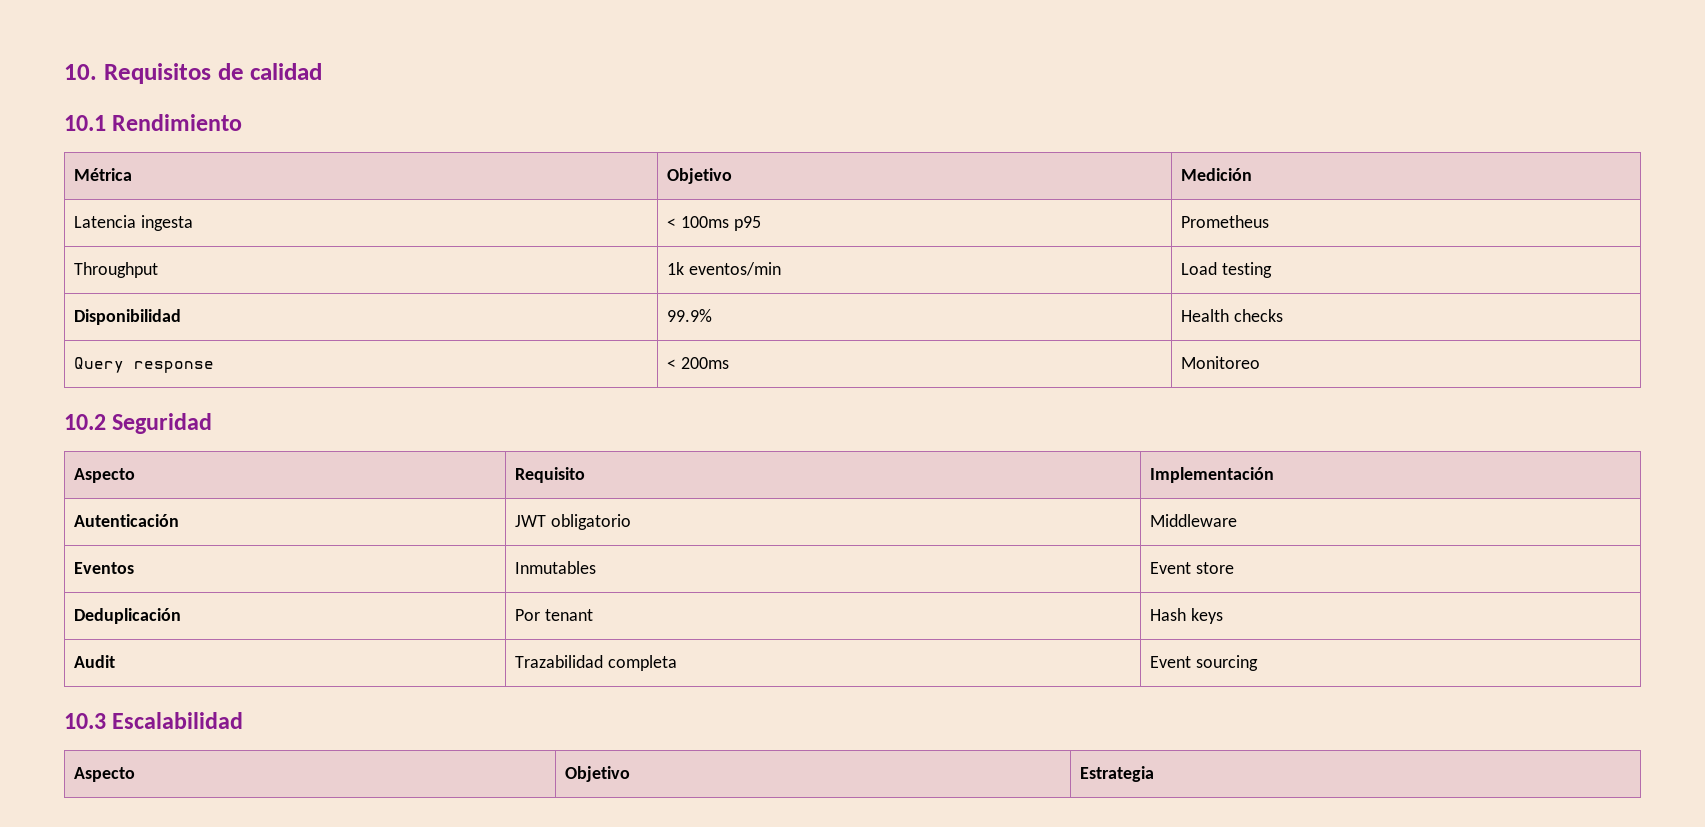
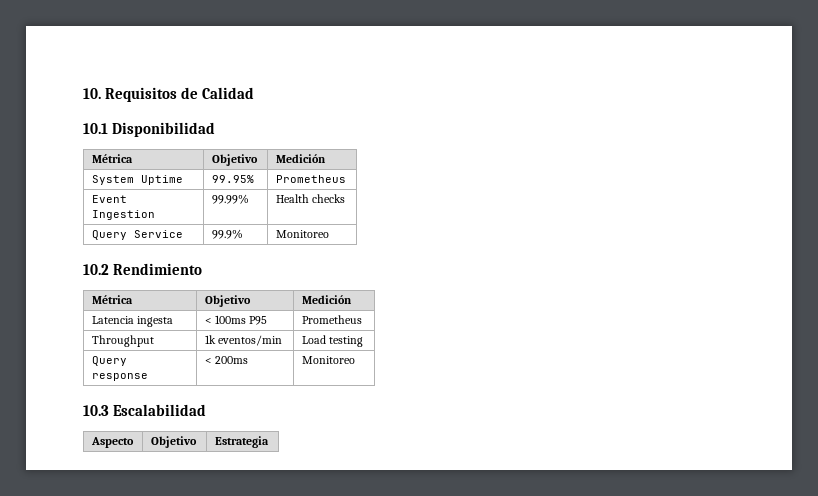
- 10. Requisitos de calidad
+ 10. Requisitos de Calidad
- 10.1 Rendimiento
+ 10.1 Disponibilidad
+ Métrica | Objetivo | Medición
+ System Uptime | 99.95% | Prometheus
+ Event Ingestion | 99.99% | Health checks
+ Query Service | 99.9% | Monitoreo
+ 10.2 Rendimiento
- Latencia ingesta | < 100ms p95 | Prometheus
+ Latencia ingesta | < 100ms P95 | Prometheus
- Disponibilidad | 99.9% | Health checks
- 10.2 Seguridad
- Aspecto | Requisito | Implementación
- Autenticación | JWT obligatorio | Middleware
- Eventos | Inmutables | Event store
- Deduplicación | Por tenant | Hash keys
- Audit | Trazabilidad completa | Event sourcing

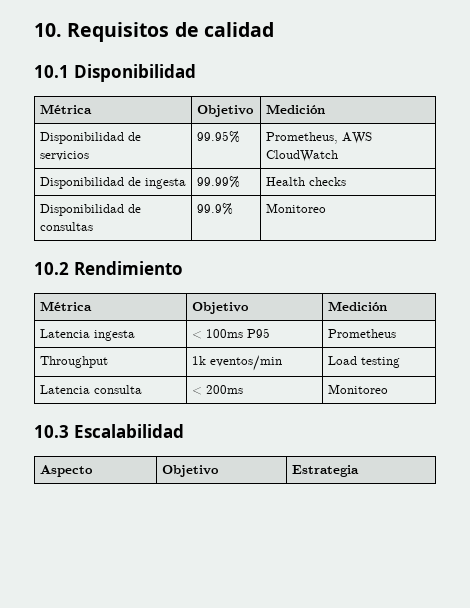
- 10. Requisitos de Calidad
+ 10. Requisitos de calidad
- System Uptime | 99.95% | Prometheus
- Event Ingestion | 99.99% | Health checks
+ Disponibilidad de servicios | 99.95% | Prometheus, AWS CloudWatch
+ Disponibilidad de ingesta | 99.99% | Health checks
- Query Service | 99.9% | Monitoreo
+ Disponibilidad de consultas | 99.9% | Monitoreo
- Query response | < 200ms | Monitoreo
+ Latencia consulta | < 200ms | Monitoreo

